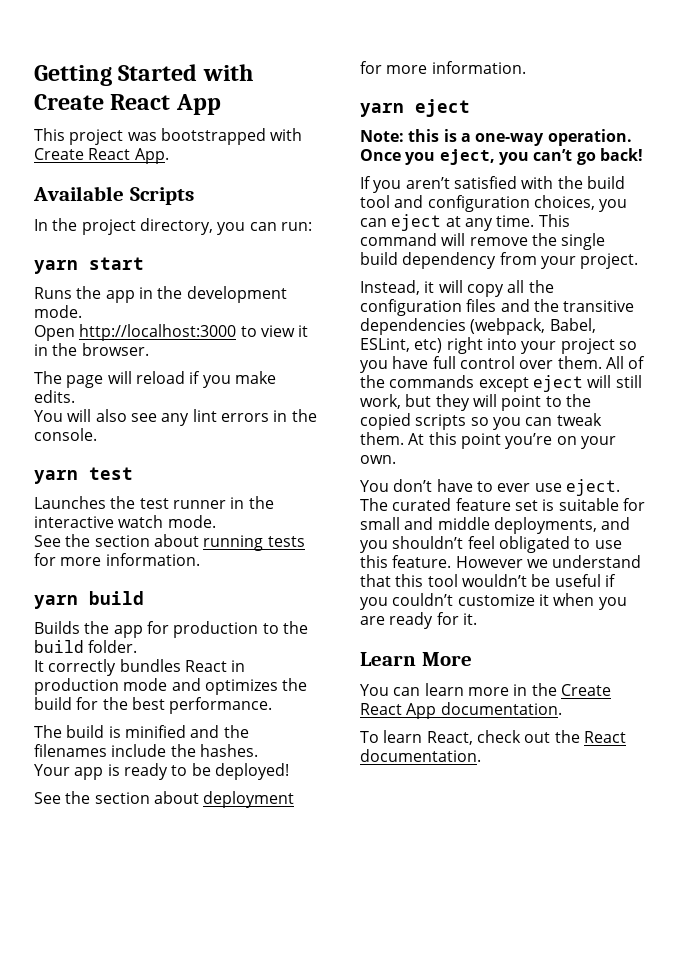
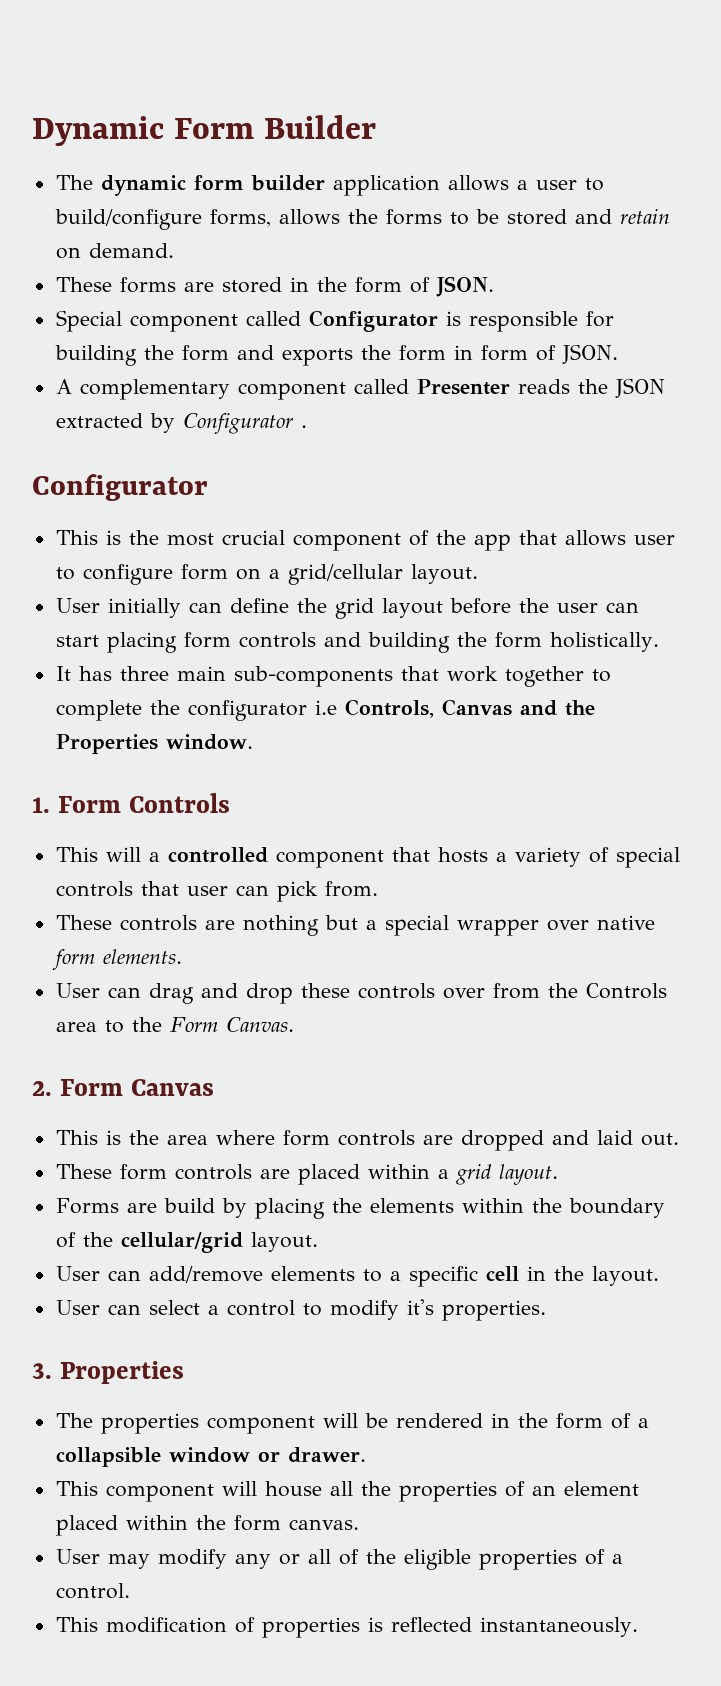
- Getting Started with Create React App
- This project was bootstrapped with Create React App.
- Available Scripts
- In the project directory, you can run:
- yarn start
- Runs the app in the development mode.
- Open http://localhost:3000 to view it in the browser.
- The page will reload if you make edits.
- You will also see any lint errors in the console.
- yarn test
- Launches the test runner in the interactive watch mode.
- See the section about running tests for more information.
- yarn build
- Builds the app for production to the build folder.
- It correctly bundles React in production mode and optimizes the build for the best performance.
- The build is minified and the filenames include the hashes.
- Your app is ready to be deployed!
- See the section about deployment for more information.
- yarn eject
- Note: this is a one-way operation. Once you eject, you can’t go back!
- If you aren’t satisfied with the build tool and configuration choices, you can eject at any time. This command will remove the single build dependency from your project.
- Instead, it will copy all the configuration files and the transitive dependencies (webpack, Babel, ESLint, etc) right into your project so you have full control over them. All of the commands except eject will still work, but they will point to the copied scripts so you can tweak them. At this point you’re on your own.
- You don’t have to ever use eject. The curated feature set is suitable for small and middle deployments, and you shouldn’t feel obligated to use this feature. However we understand that this tool wouldn’t be useful if you couldn’t customize it when you are ready for it.
- Learn More
- You can learn more in the Create React App documentation.
- To learn React, check out the React documentation.
+ Dynamic Form Builder
+ The dynamic form builder application allows a user to build/configure forms, allows the forms to be stored and retain on demand.
+ These forms are stored in the form of JSON.
+ Special component called Configurator is responsible for building the form and exports the form in form of JSON.
+ A complementary component called Presenter reads the JSON extracted by Configurator .
+ Configurator
+ This is the most crucial component of the app that allows user to configure form on a grid/cellular layout.
+ User initially can define the grid layout before the user can start placing form controls and building the form holistically.
+ It has three main sub-components that work together to complete the configurator i.e Controls, Canvas and the Properties window.
+ 1. Form Controls
+ This will a controlled component that hosts a variety of special controls that user can pick from.
+ These controls are nothing but a special wrapper over native form elements.
+ User can drag and drop these controls over from the Controls area to the Form Canvas.
+ 2. Form Canvas
+ This is the area where form controls are dropped and laid out.
+ These form controls are placed within a grid layout.
+ Forms are build by placing the elements within the boundary of the cellular/grid layout.
+ User can add/remove elements to a specific cell in the layout.
+ User can select a control to modify it's properties.
+ 3. Properties
+ The properties component will be rendered in the form of a collapsible window or drawer.
+ This component will house all the properties of an element placed within the form canvas.
+ User may modify any or all of the eligible properties of a control.
+ This modification of properties is reflected instantaneously.

